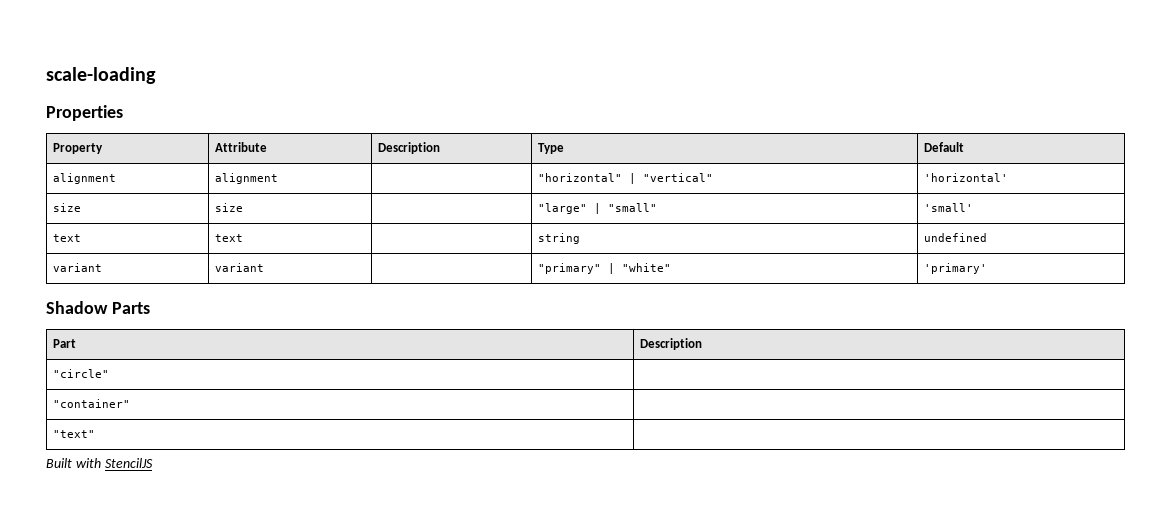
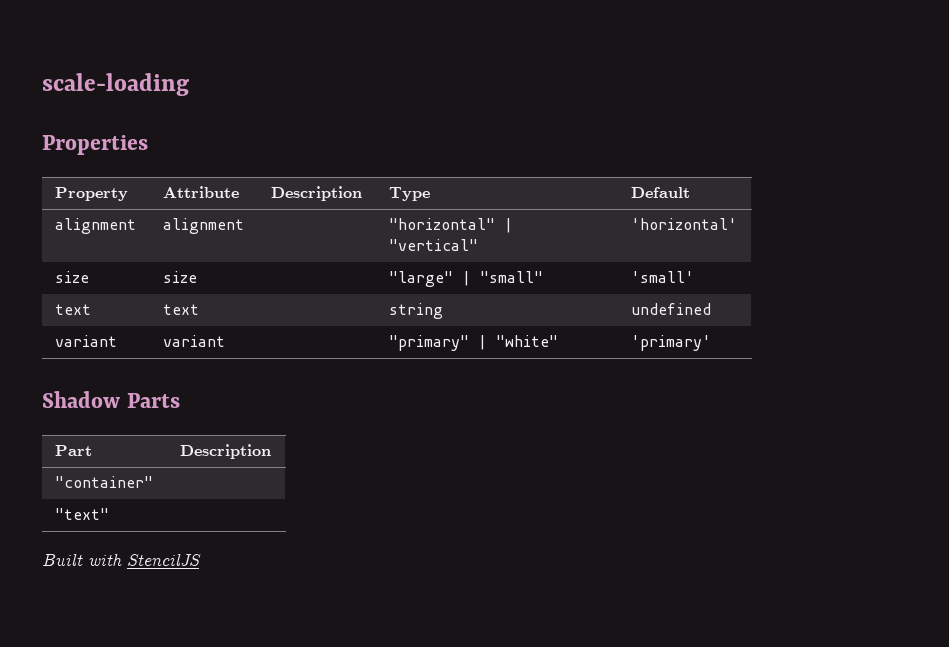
- "circle" |

